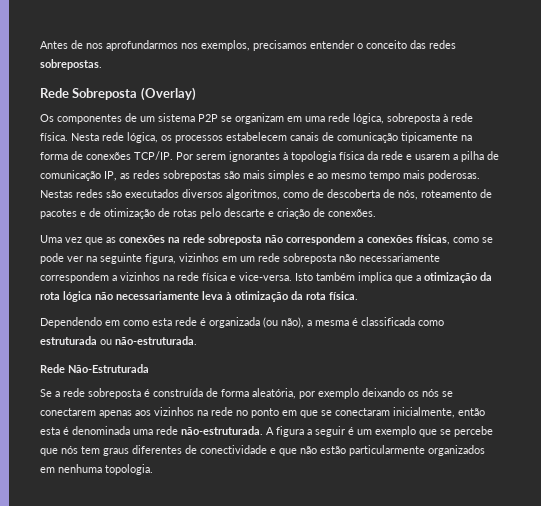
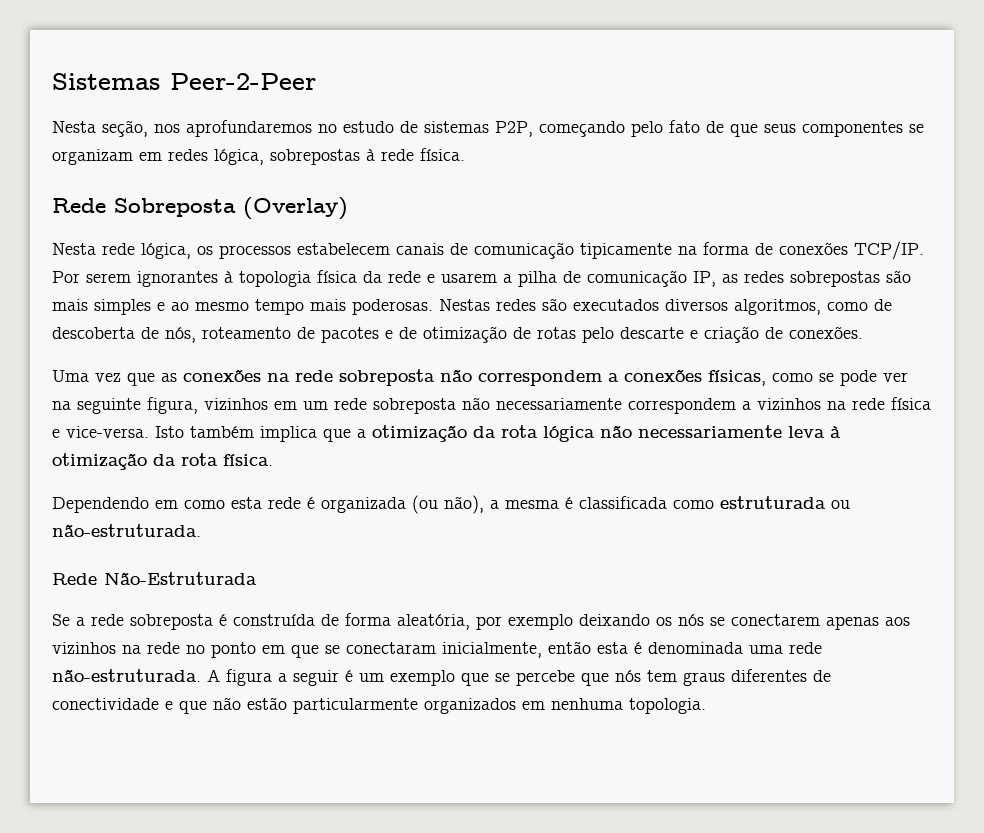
- Antes de nos aprofundarmos nos exemplos, precisamos entender o conceito das redes sobrepostas.
+ Sistemas Peer-2-Peer
+ Nesta seção, nos aprofundaremos no estudo de sistemas P2P, começando pelo fato de que seus componentes se organizam em redes lógica, sobrepostas à rede física.
  Rede Sobreposta (Overlay)
- Os componentes de um sistema P2P se organizam em uma rede lógica, sobreposta à rede física. Nesta rede lógica, os processos estabelecem canais de comunicação tipicamente na forma de conexões TCP/IP.
+ Nesta rede lógica, os processos estabelecem canais de comunicação tipicamente na forma de conexões TCP/IP.

